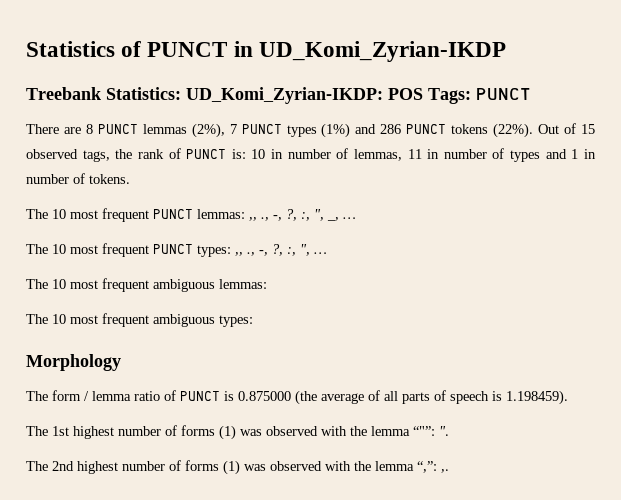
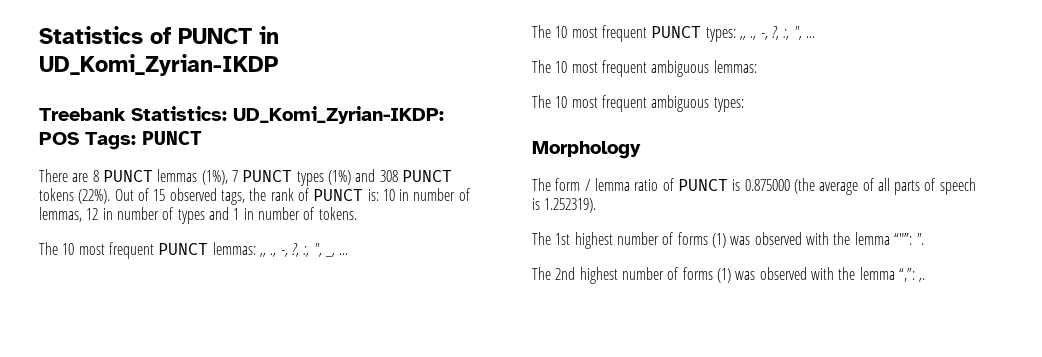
- There are 8 PUNCT lemmas (2%), 7 PUNCT types (1%) and 286 PUNCT tokens (22%).
+ There are 8 PUNCT lemmas (1%), 7 PUNCT types (1%) and 308 PUNCT tokens (22%).
- Out of 15 observed tags, the rank of PUNCT is: 10 in number of lemmas, 11 in number of types and 1 in number of tokens.
+ Out of 15 observed tags, the rank of PUNCT is: 10 in number of lemmas, 12 in number of types and 1 in number of tokens.
- The form / lemma ratio of PUNCT is 0.875000 (the average of all parts of speech is 1.198459).
+ The form / lemma ratio of PUNCT is 0.875000 (the average of all parts of speech is 1.252319).

